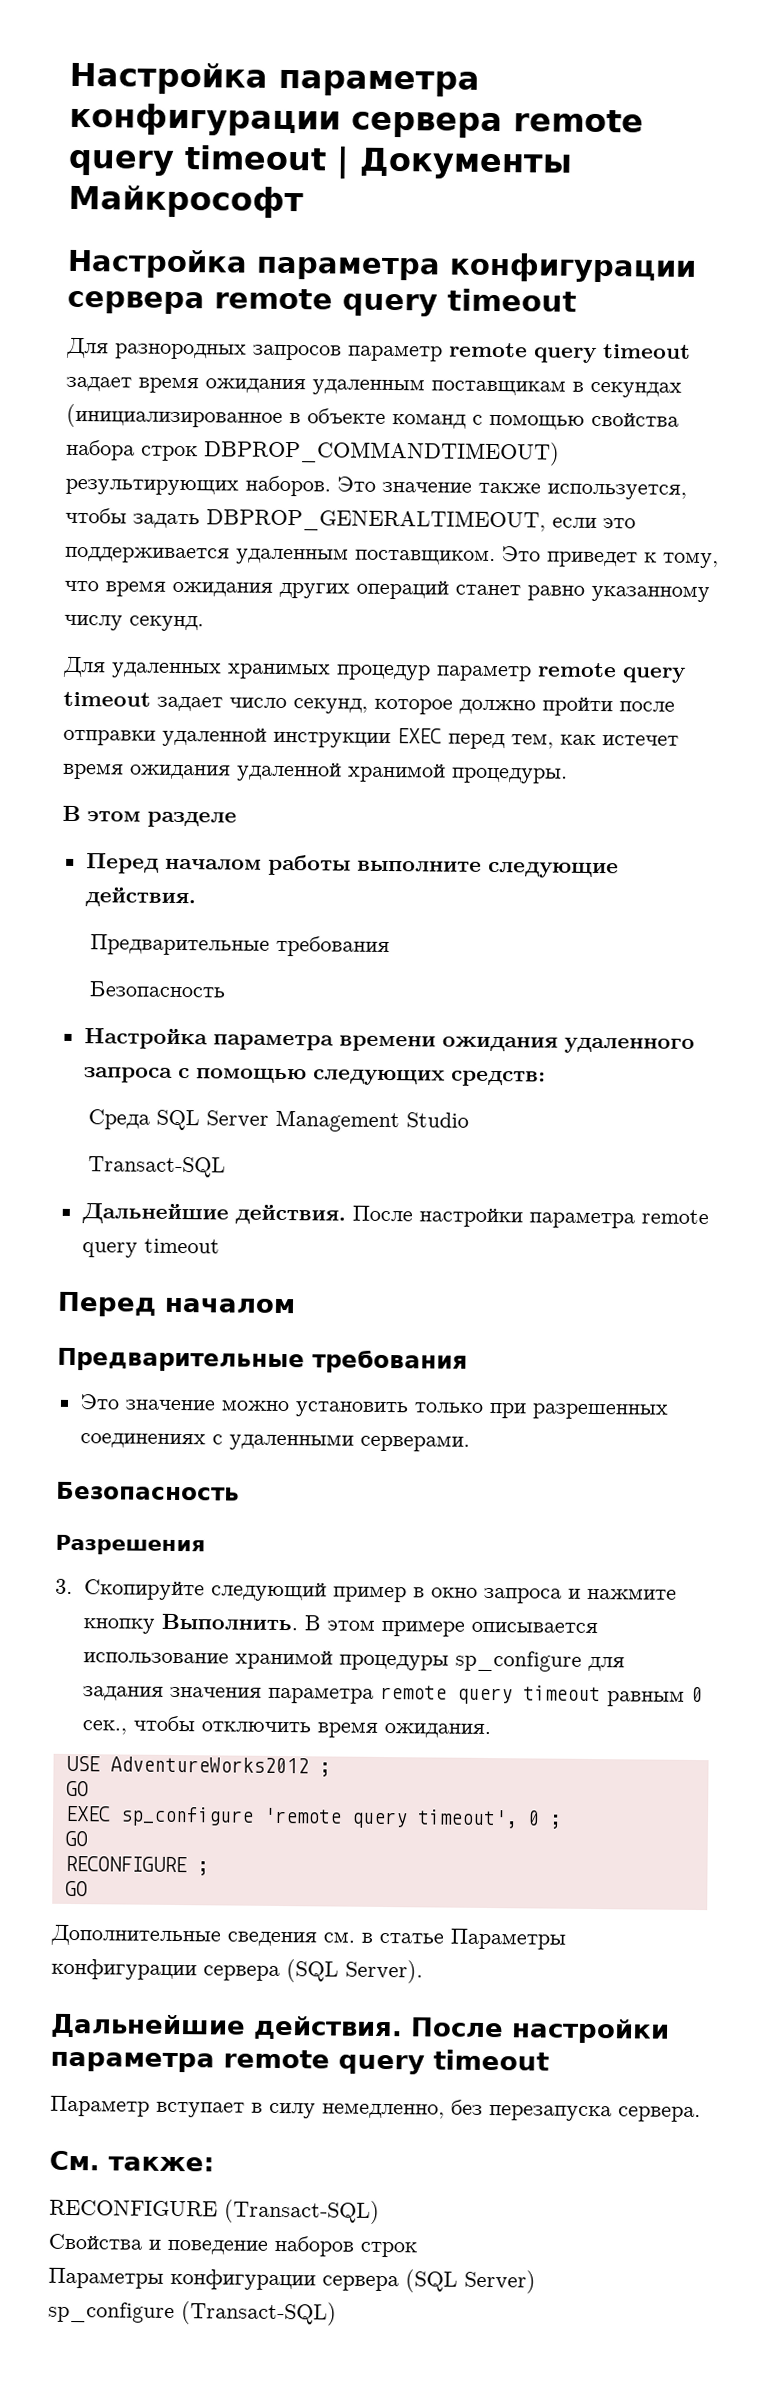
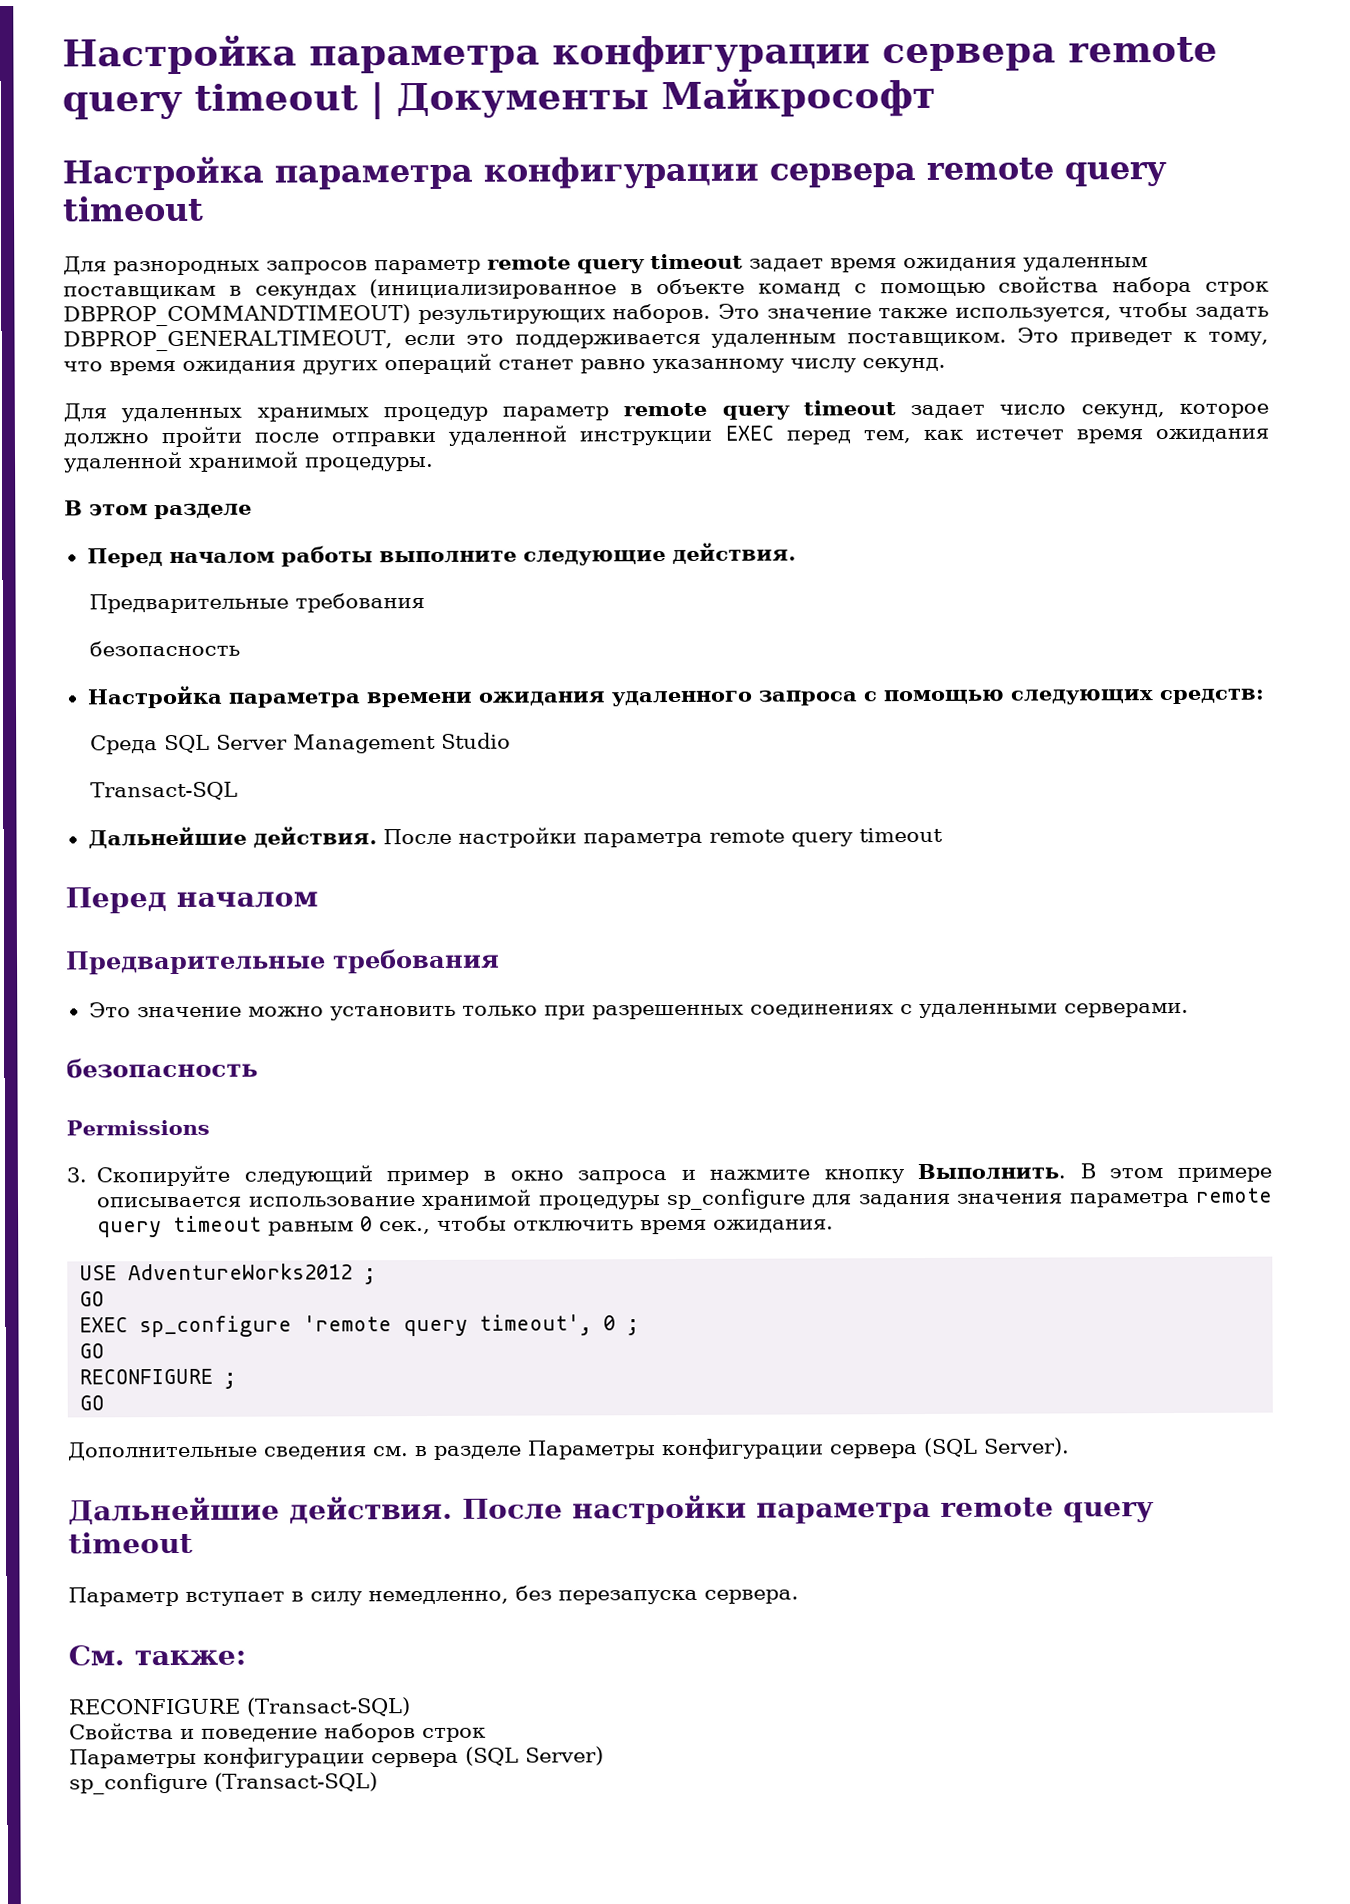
  Перед началом работы выполните следующие действия.
  Предварительные требования
- Безопасность
+ безопасность
  Это значение можно установить только при разрешенных соединениях с удаленными серверами.
- Безопасность
- Разрешения
+ безопасность
+ Permissions
- Дополнительные сведения см. в статье Параметры конфигурации сервера (SQL Server).
+ Дополнительные сведения см. в разделе Параметры конфигурации сервера (SQL Server).

